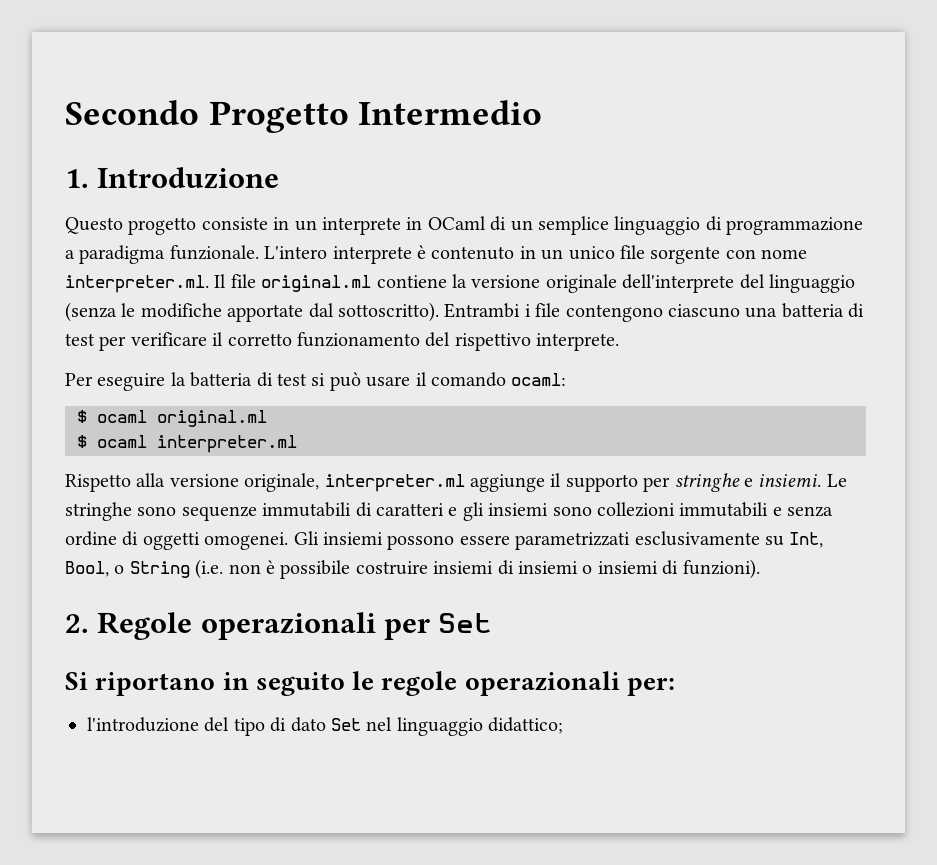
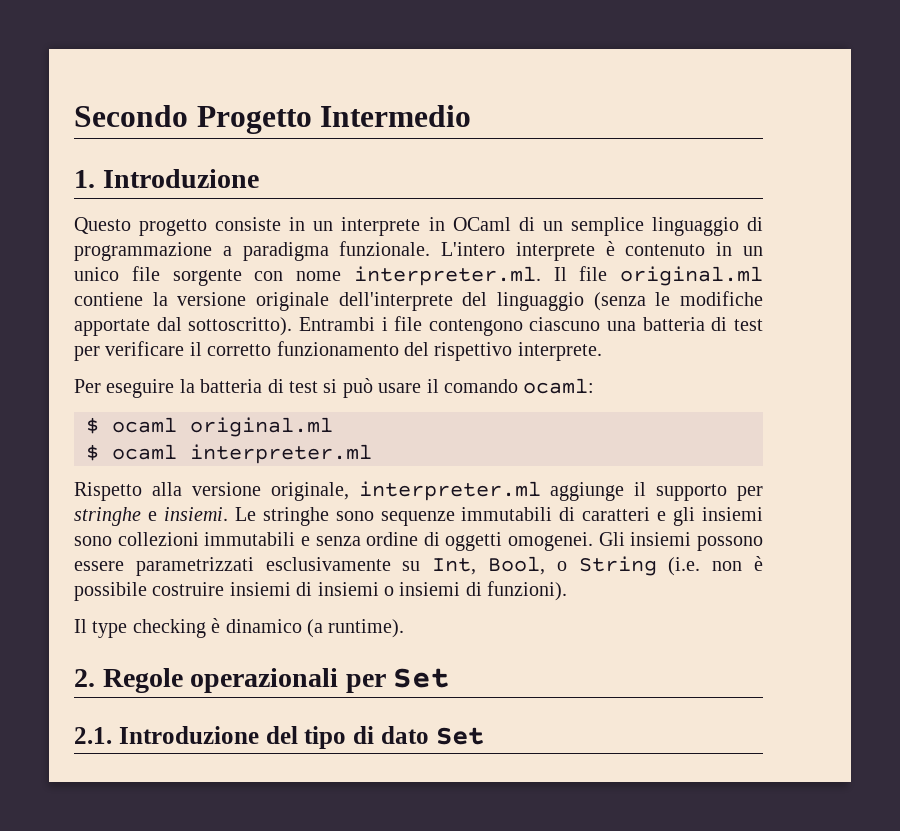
+ Il type checking è dinamico (a runtime).
- Si riportano in seguito le regole operazionali per:
- l'introduzione del tipo di dato Set nel linguaggio didattico;
+ 2.1. Introduzione del tipo di dato Set

